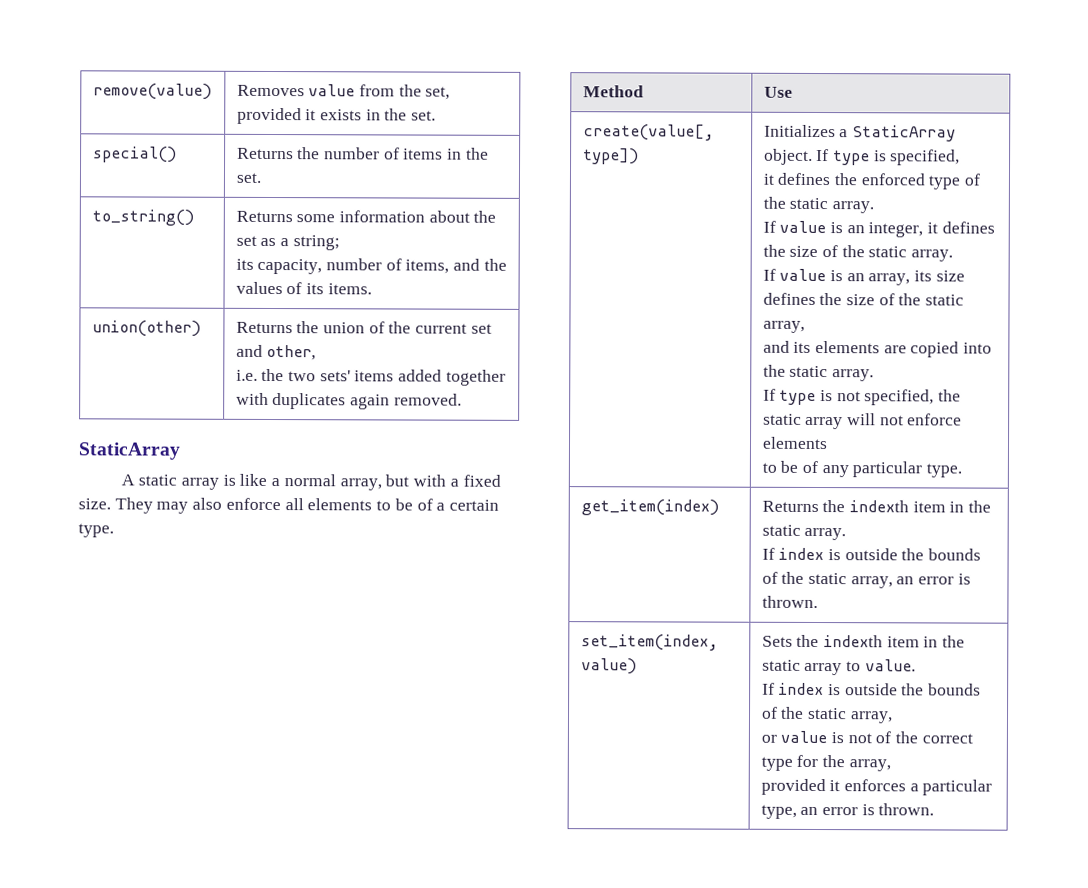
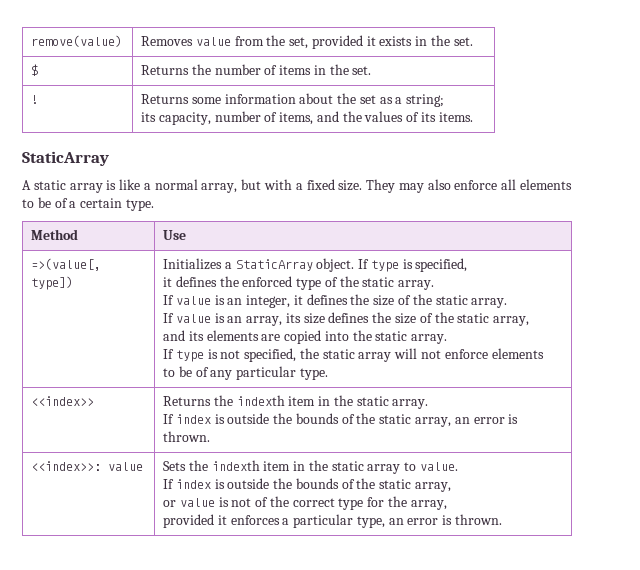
- special() | Returns the number of items in the set.
+ $ | Returns the number of items in the set.
- to_string() | Returns some information about the set as a string;
+ ! | Returns some information about the set as a string;
- union(other) | Returns the union of the current set and other,
- i.e. the two sets' items added together with duplicates again removed.
- create(value[, type])
+ =>(value[, type])
- get_item(index) | Returns the indexth item in the static array.
+ <<index>> | Returns the indexth item in the static array.
- set_item(index, value)
+ <<index>>: value

